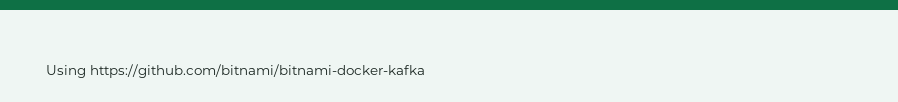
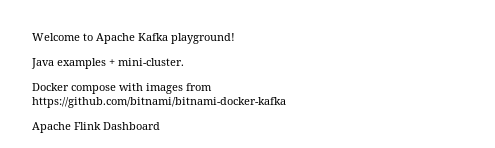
- Using https://github.com/bitnami/bitnami-docker-kafka
+ Welcome to Apache Kafka playground!
+ Java examples + mini-cluster.
+ Docker compose with images from https://github.com/bitnami/bitnami-docker-kafka
+ Apache Flink Dashboard

